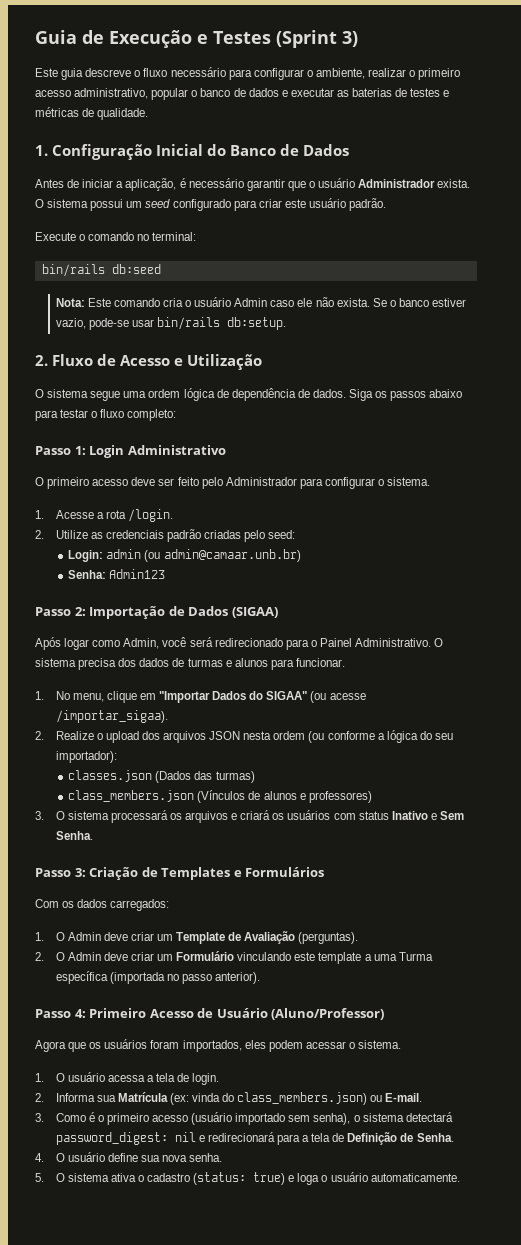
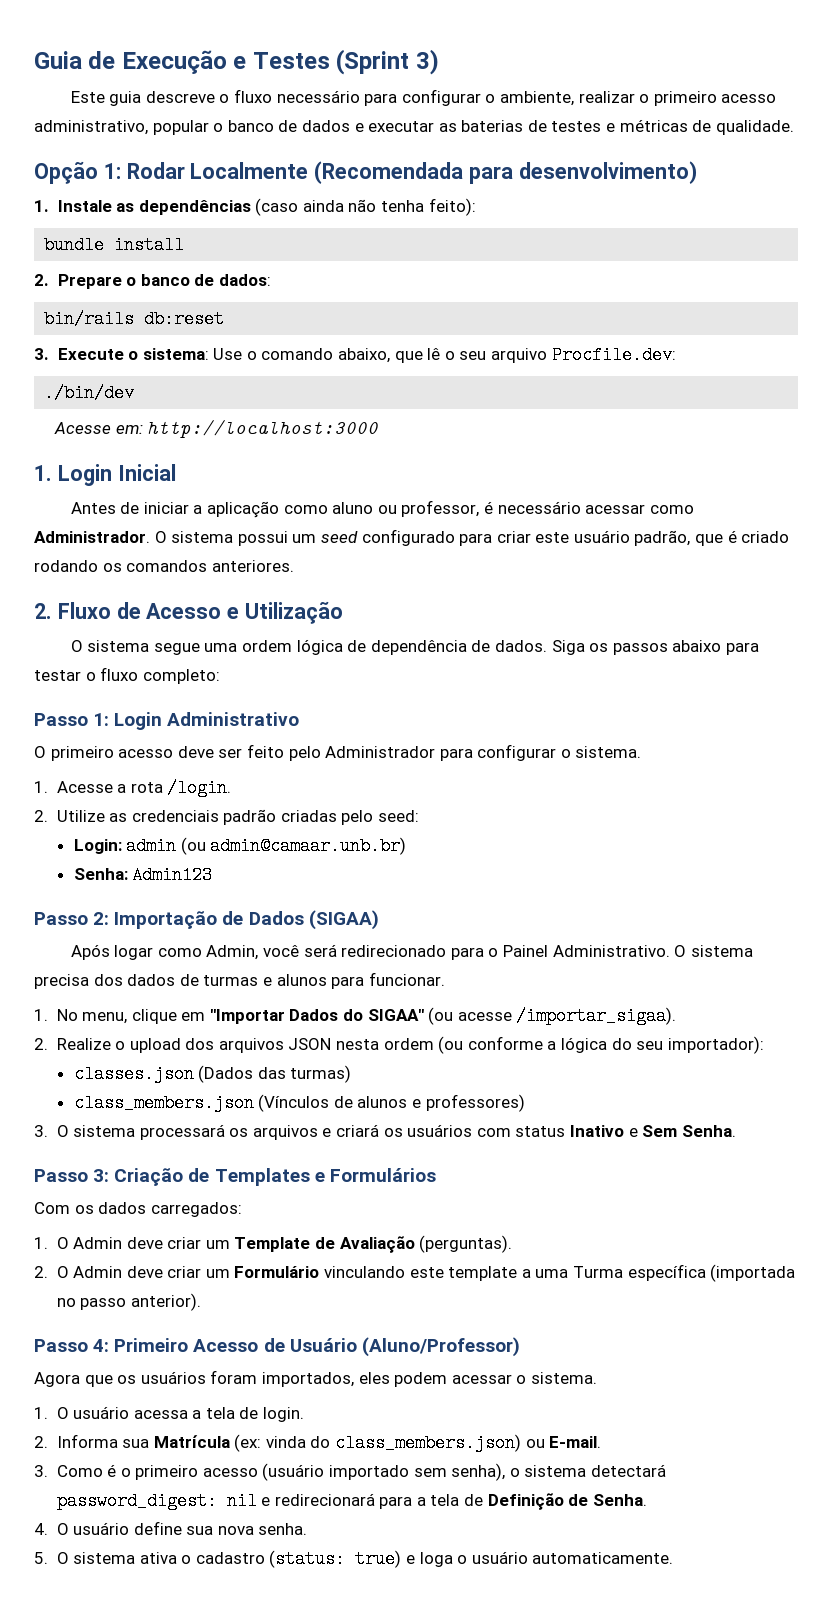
- 1. Configuração Inicial do Banco de Dados
+ Opção 1: Rodar Localmente (Recomendada para desenvolvimento)
+ 1. Instale as dependências (caso ainda não tenha feito):
+ bundle install
+ 2. Prepare o banco de dados:
+ bin/rails db:reset
+ 3. Execute o sistema: Use o comando abaixo, que lê o seu arquivo Procfile.dev:
+ ./bin/dev
+ Acesse em: http://localhost:3000
+ 1. Login Inicial
- Antes de iniciar a aplicação, é necessário garantir que o usuário Administrador exista.
+ Antes de iniciar a aplicação como aluno ou professor, é necessário acessar como Administrador.
- O sistema possui um seed configurado para criar este usuário padrão.
- Execute o comando no terminal:
- bin/rails db:seed
- Nota: Este comando cria o usuário Admin caso ele não exista. Se o banco estiver vazio, pode-se usar bin/rails db:setup.
+ O sistema possui um seed configurado para criar este usuário padrão, que é criado rodando os comandos anteriores.

